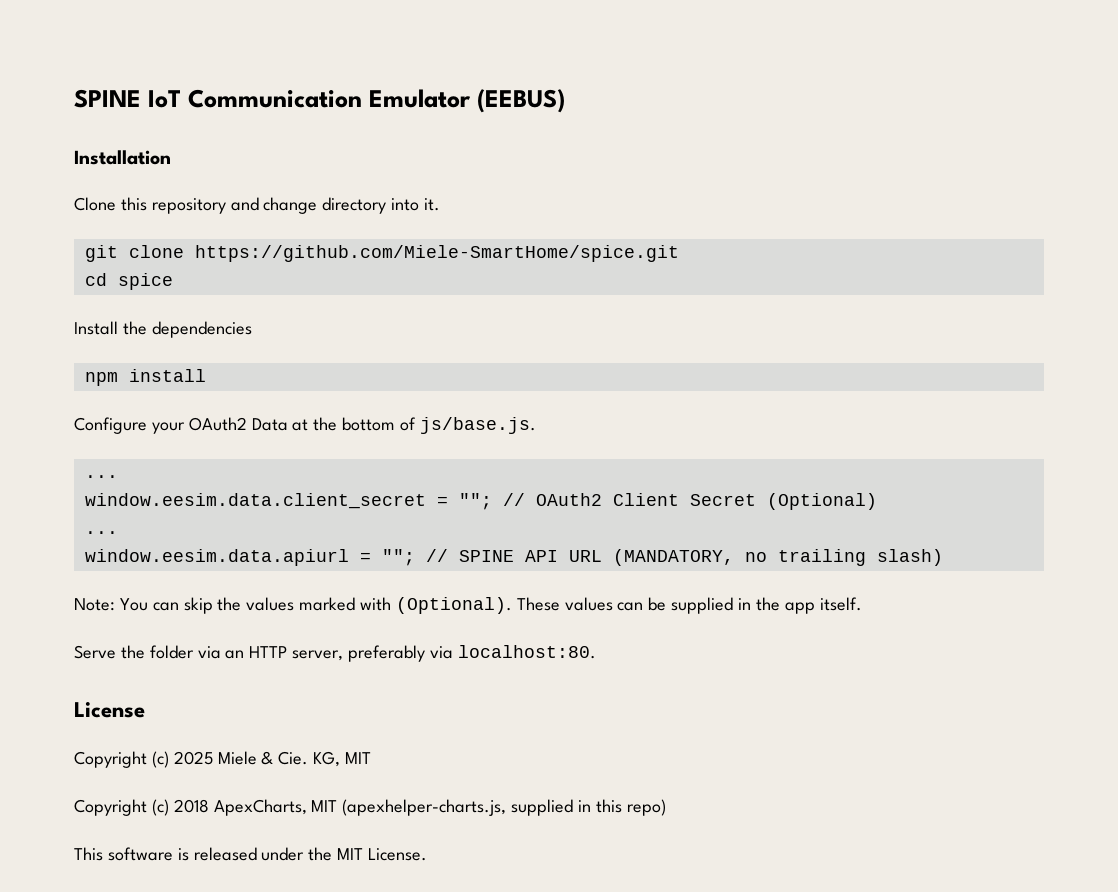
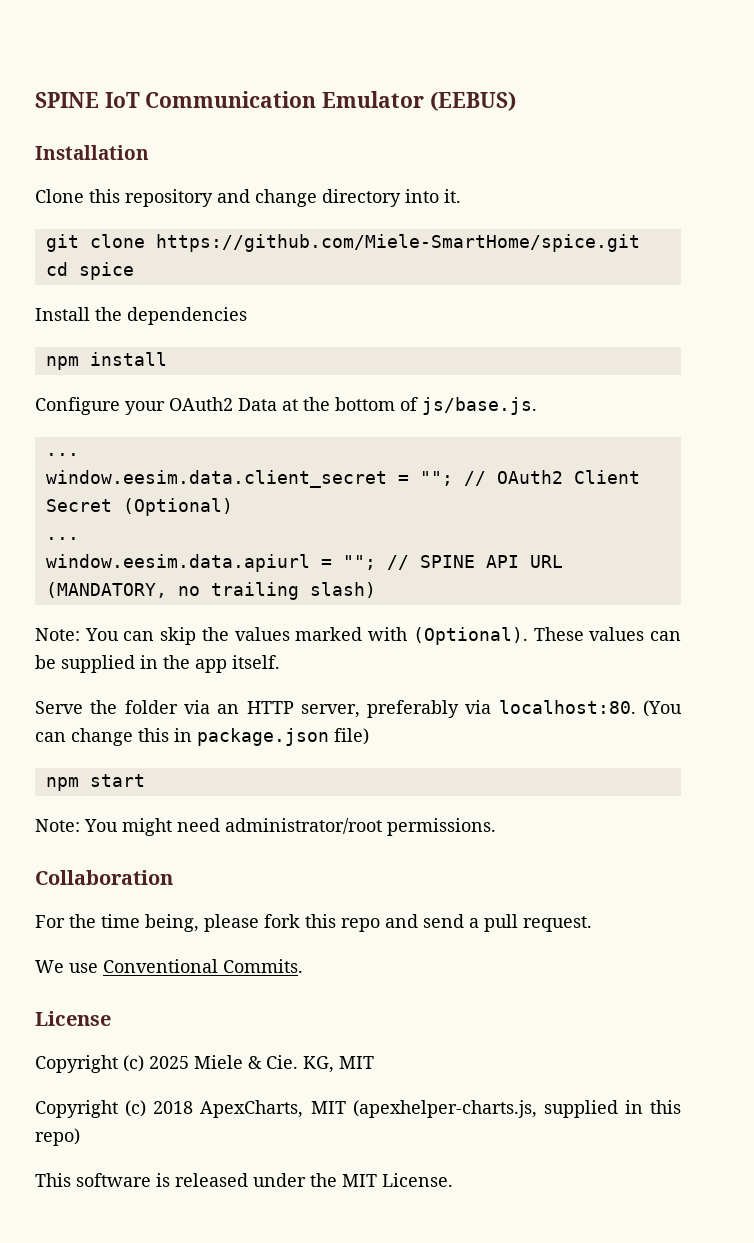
+ (You can change this in package.json file)
+ npm start
+ Note: You might need administrator/root permissions.
+ Collaboration
+ For the time being, please fork this repo and send a pull request.
+ We use Conventional Commits.

